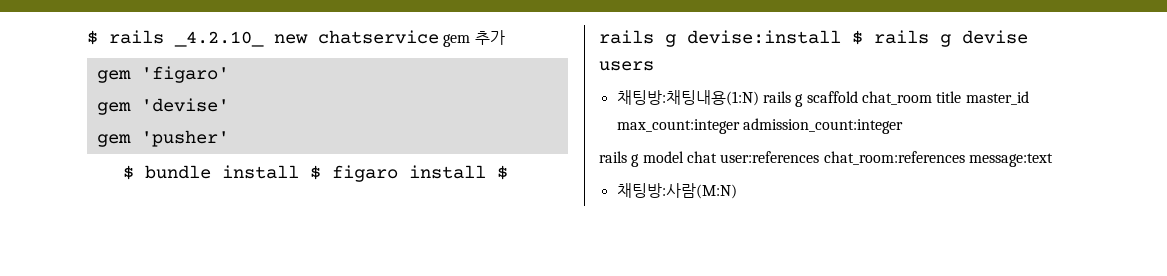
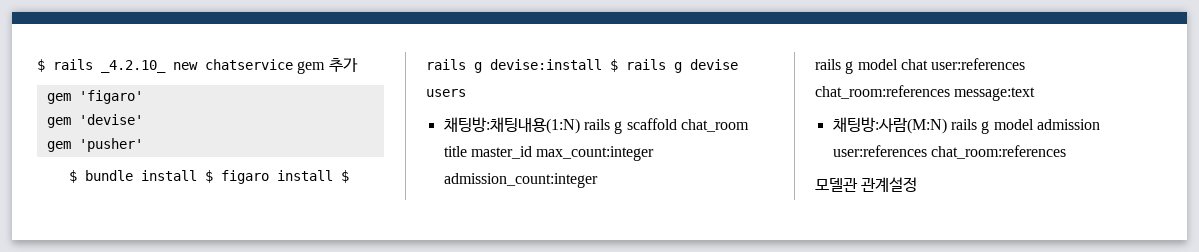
- 채팅방:사람(M:N)
+ 채팅방:사람(M:N) rails g model admission user:references chat_room:references
+ 모델관 관계설정

